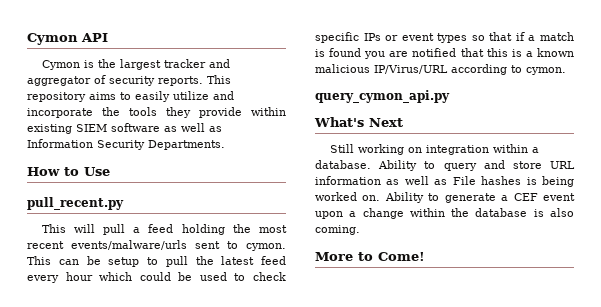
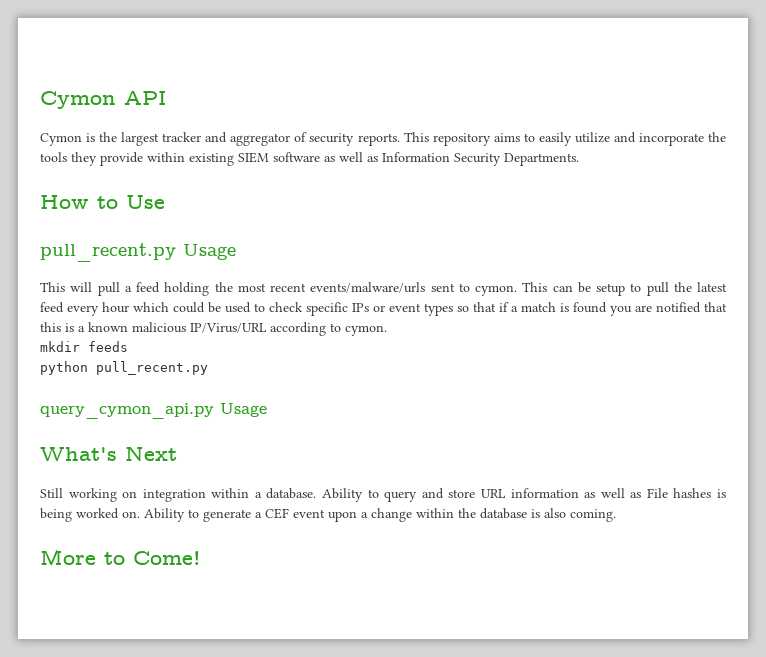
- pull_recent.py
+ pull_recent.py Usage
+ mkdir feeds
+ python pull_recent.py
- query_cymon_api.py
+ query_cymon_api.py Usage

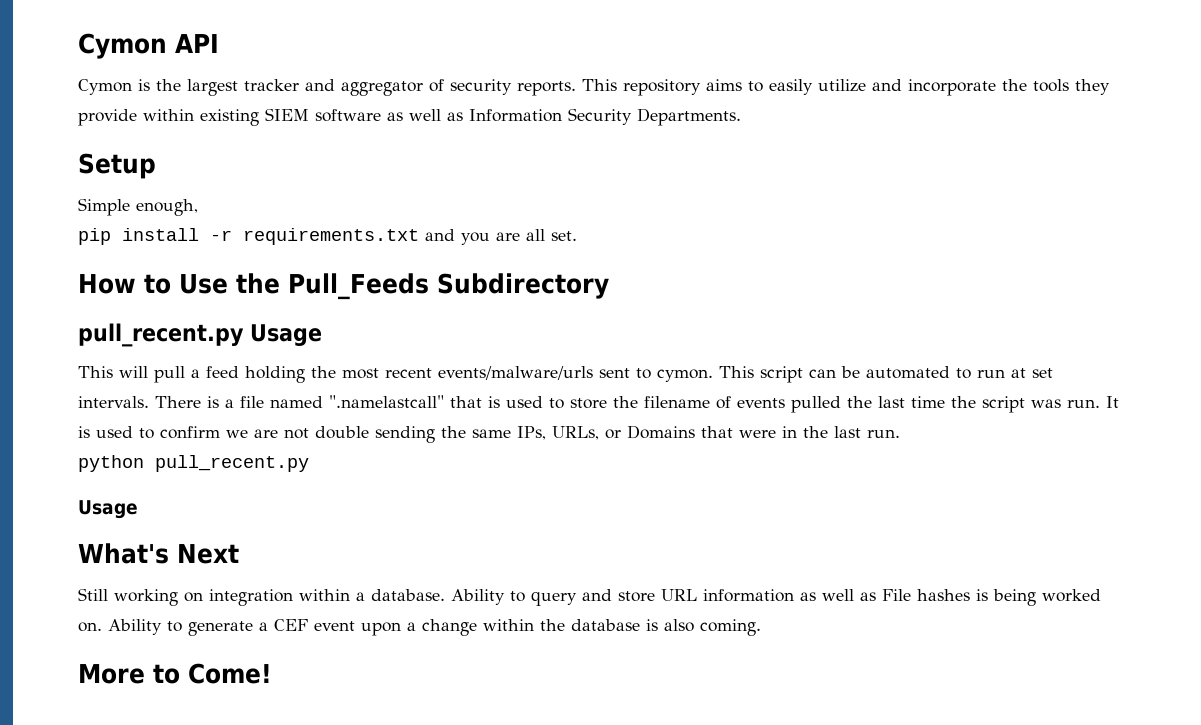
+ Setup
+ Simple enough,
+ pip install -r requirements.txt and you are all set.
- How to Use
+ How to Use the Pull_Feeds Subdirectory
- This can be setup to pull the latest feed every hour which could be used to check specific IPs or event types so that if a match is found you are notified that this is a known malicious IP/Virus/URL according to cymon.
- mkdir feeds
+ This script can be automated to run at set intervals. There is a file named ".namelastcall" that is used to store the filename of events pulled the last time the script was run. It is used to confirm we are not double sending the same IPs, URLs, or Domains that were in the last run.
  python pull_recent.py
- query_cymon_api.py Usage
+ Usage

